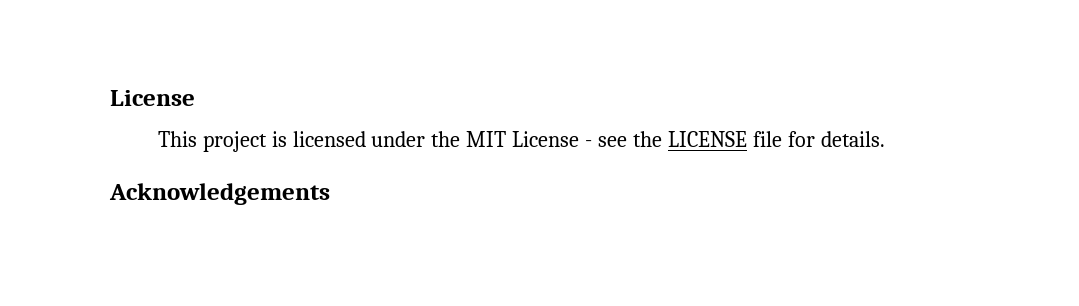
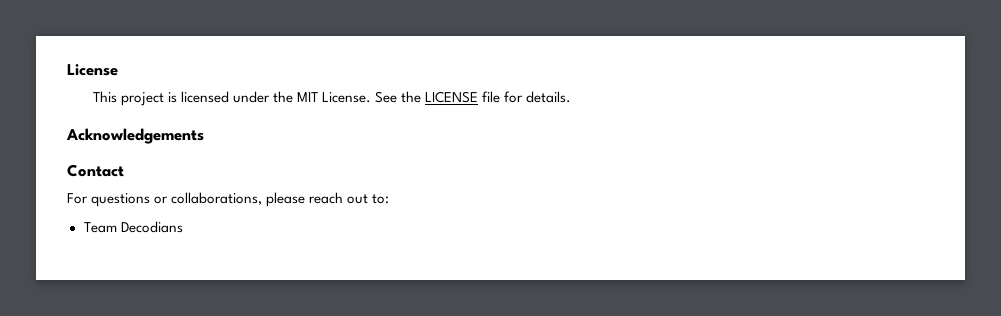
- This project is licensed under the MIT License - see the LICENSE file for details.
+ This project is licensed under the MIT License. See the LICENSE file for details.
+ Contact
+ For questions or collaborations, please reach out to:
+ Team Decodians

